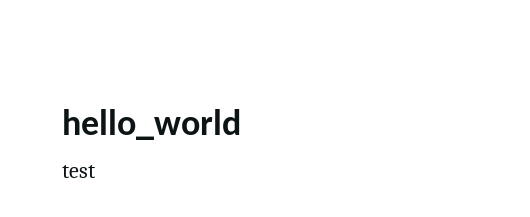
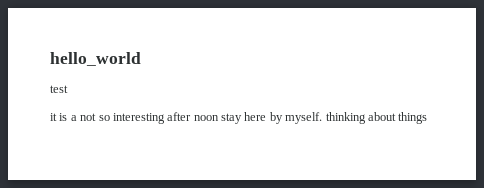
+ it is a not so interesting after noon stay here by myself. thinking about things

